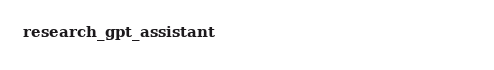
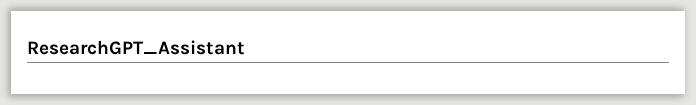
- research_gpt_assistant
+ ResearchGPT_Assistant

